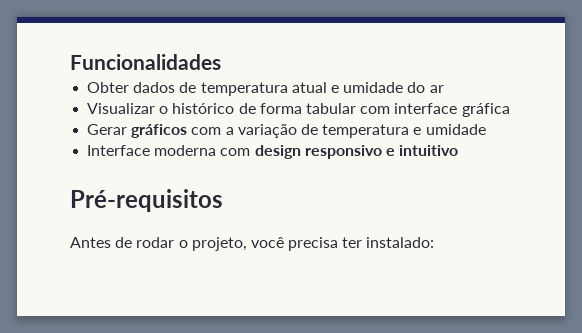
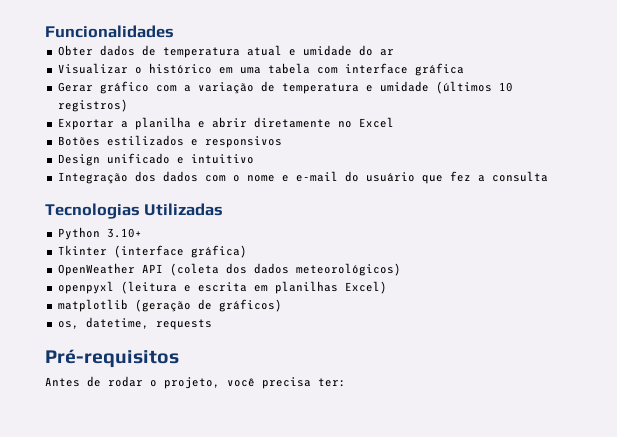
- Visualizar o histórico de forma tabular com interface gráfica
+ Visualizar o histórico em uma tabela com interface gráfica
- Gerar gráficos com a variação de temperatura e umidade
- Interface moderna com design responsivo e intuitivo
+ Gerar gráfico com a variação de temperatura e umidade (últimos 10 registros)
+ Exportar a planilha e abrir diretamente no Excel
+ Botões estilizados e responsivos
+ Design unificado e intuitivo
+ Integração dos dados com o nome e e-mail do usuário que fez a consulta
+ Tecnologias Utilizadas
+ Python 3.10+
+ Tkinter (interface gráfica)
+ OpenWeather API (coleta dos dados meteorológicos)
+ openpyxl (leitura e escrita em planilhas Excel)
+ matplotlib (geração de gráficos)
+ os, datetime, requests
- Antes de rodar o projeto, você precisa ter instalado:
+ Antes de rodar o projeto, você precisa ter:

